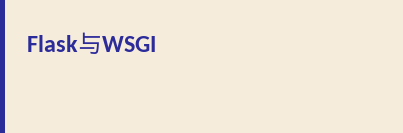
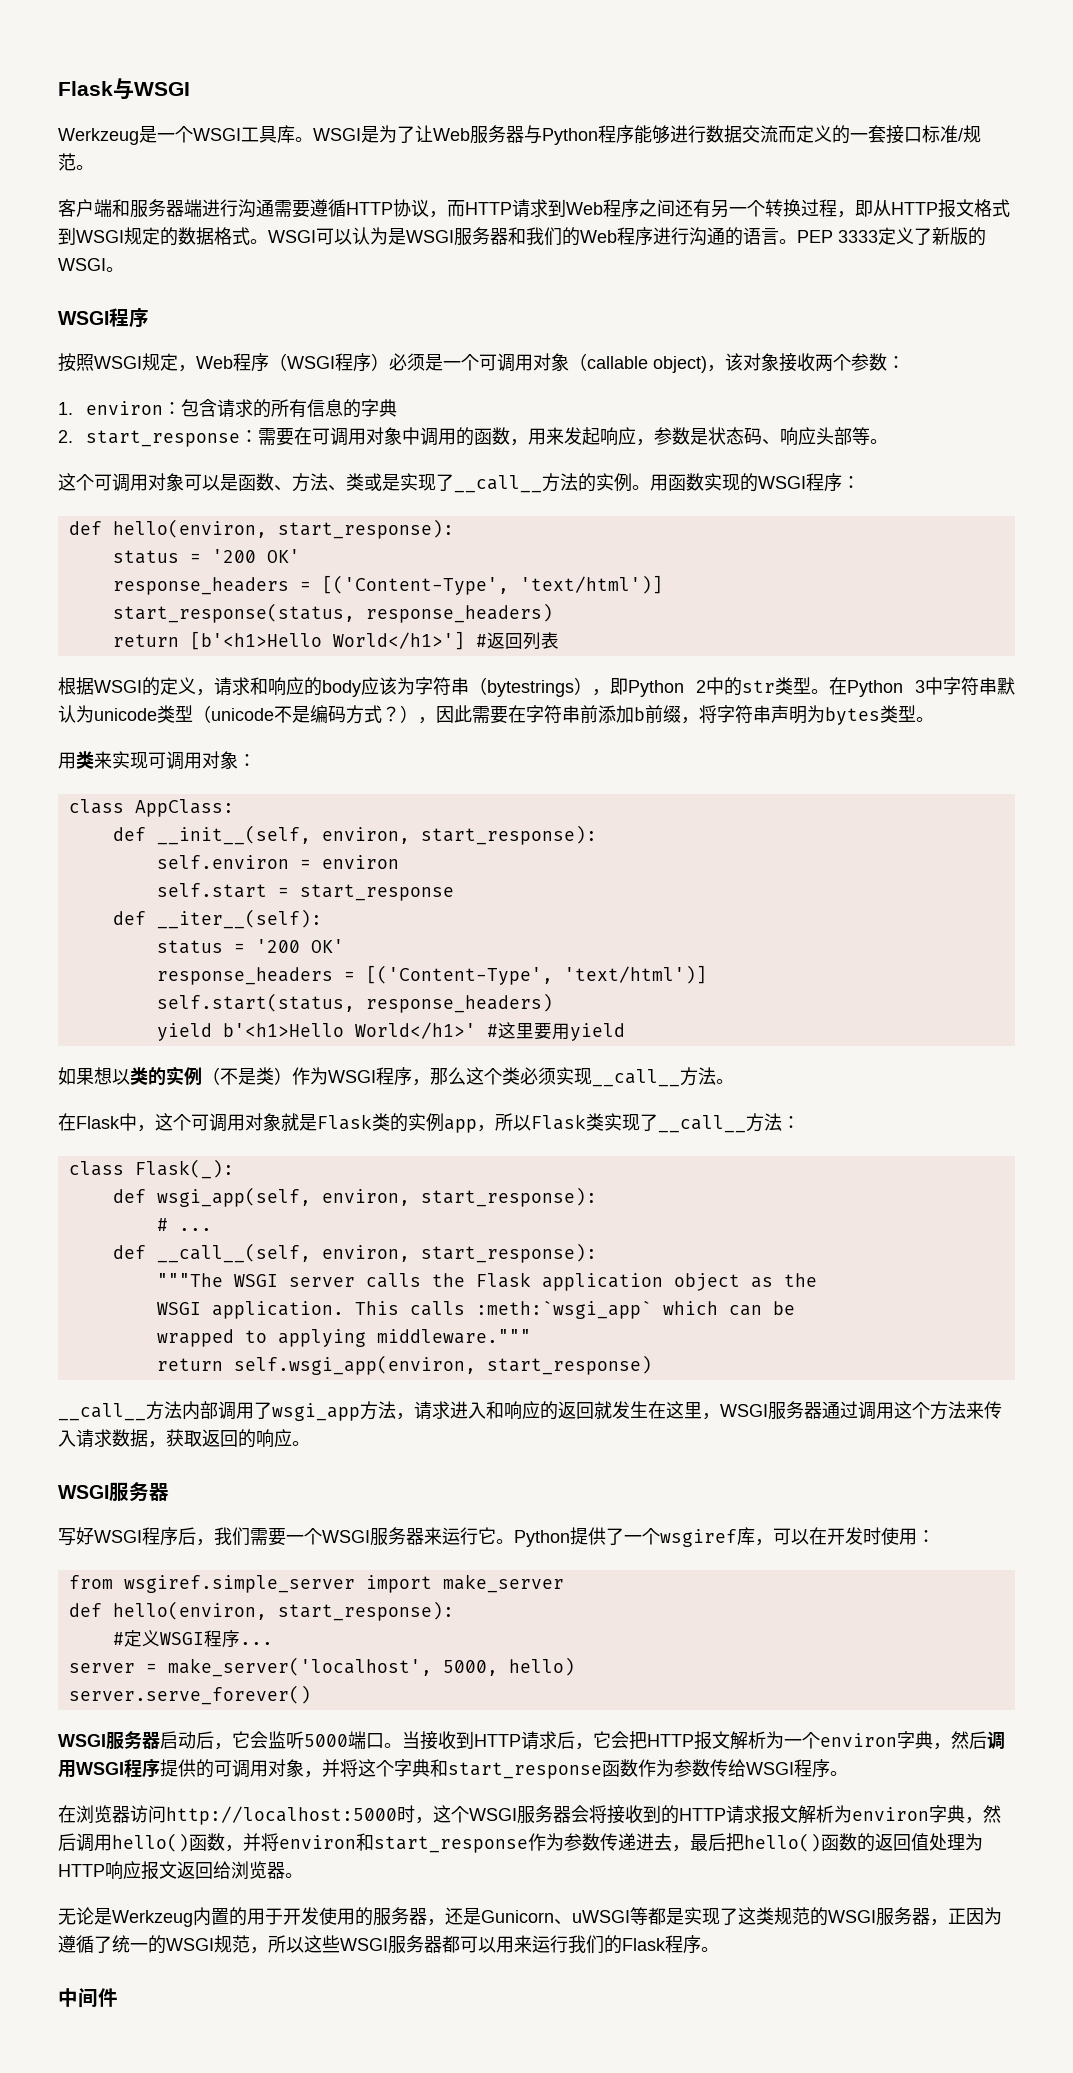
+ Werkzeug是一个WSGI工具库。WSGI是为了让Web服务器与Python程序能够进行数据交流而定义的一套接口标准/规范。
+ 客户端和服务器端进行沟通需要遵循HTTP协议，而HTTP请求到Web程序之间还有另一个转换过程，即从HTTP报文格式到WSGI规定的数据格式。WSGI可以认为是WSGI服务器和我们的Web程序进行沟通的语言。PEP 3333定义了新版的WSGI。
+ WSGI程序
+ 按照WSGI规定，Web程序（WSGI程序）必须是一个可调用对象（callable object)，该对象接收两个参数：
+ 1. environ：包含请求的所有信息的字典
+ 2. start_response：需要在可调用对象中调用的函数，用来发起响应，参数是状态码、响应头部等。
+ 这个可调用对象可以是函数、方法、类或是实现了__call__方法的实例。用函数实现的WSGI程序：
+ def hello(environ, start_response):
+ status = '200 OK'
+ response_headers = [('Content-Type', 'text/html')]
+ start_response(status, response_headers)
+ return [b'<h1>Hello World</h1>'] #返回列表
+ 根据WSGI的定义，请求和响应的body应该为字符串（bytestrings），即Python 2中的str类型。在Python 3中字符串默认为unicode类型（unicode不是编码方式？），因此需要在字符串前添加b前缀，将字符串声明为bytes类型。
+ 用类来实现可调用对象：
+ class AppClass:
+ def __init__(self, environ, start_response):
+ self.environ = environ
+ self.start = start_response
+ def __iter__(self):
+ status = '200 OK'
+ response_headers = [('Content-Type', 'text/html')]
+ self.start(status, response_headers)
+ yield b'<h1>Hello World</h1>' #这里要用yield
+ 如果想以类的实例（不是类）作为WSGI程序，那么这个类必须实现__call__方法。
+ 在Flask中，这个可调用对象就是Flask类的实例app，所以Flask类实现了__call__方法：
+ class Flask(_):
+ def wsgi_app(self, environ, start_response):
+ # ...
+ def __call__(self, environ, start_response):
+ """The WSGI server calls the Flask application object as the
+ WSGI application. This calls :meth:`wsgi_app` which can be
+ wrapped to applying middleware."""
+ return self.wsgi_app(environ, start_response)
+ __call__方法内部调用了wsgi_app方法，请求进入和响应的返回就发生在这里，WSGI服务器通过调用这个方法来传入请求数据，获取返回的响应。
+ WSGI服务器
+ 写好WSGI程序后，我们需要一个WSGI服务器来运行它。Python提供了一个wsgiref库，可以在开发时使用：
+ from wsgiref.simple_server import make_server
+ def hello(environ, start_response):
+ #定义WSGI程序...
+ server = make_server('localhost', 5000, hello)
+ server.serve_forever()
+ WSGI服务器启动后，它会监听5000端口。当接收到HTTP请求后，它会把HTTP报文解析为一个environ字典，然后调用WSGI程序提供的可调用对象，并将这个字典和start_response函数作为参数传给WSGI程序。
+ 在浏览器访问http://localhost:5000时，这个WSGI服务器会将接收到的HTTP请求报文解析为environ字典，然后调用hello()函数，并将environ和start_response作为参数传递进去，最后把hello()函数的返回值处理为HTTP响应报文返回给浏览器。
+ 无论是Werkzeug内置的用于开发使用的服务器，还是Gunicorn、uWSGI等都是实现了这类规范的WSGI服务器，正因为遵循了统一的WSGI规范，所以这些WSGI服务器都可以用来运行我们的Flask程序。
+ 中间件

